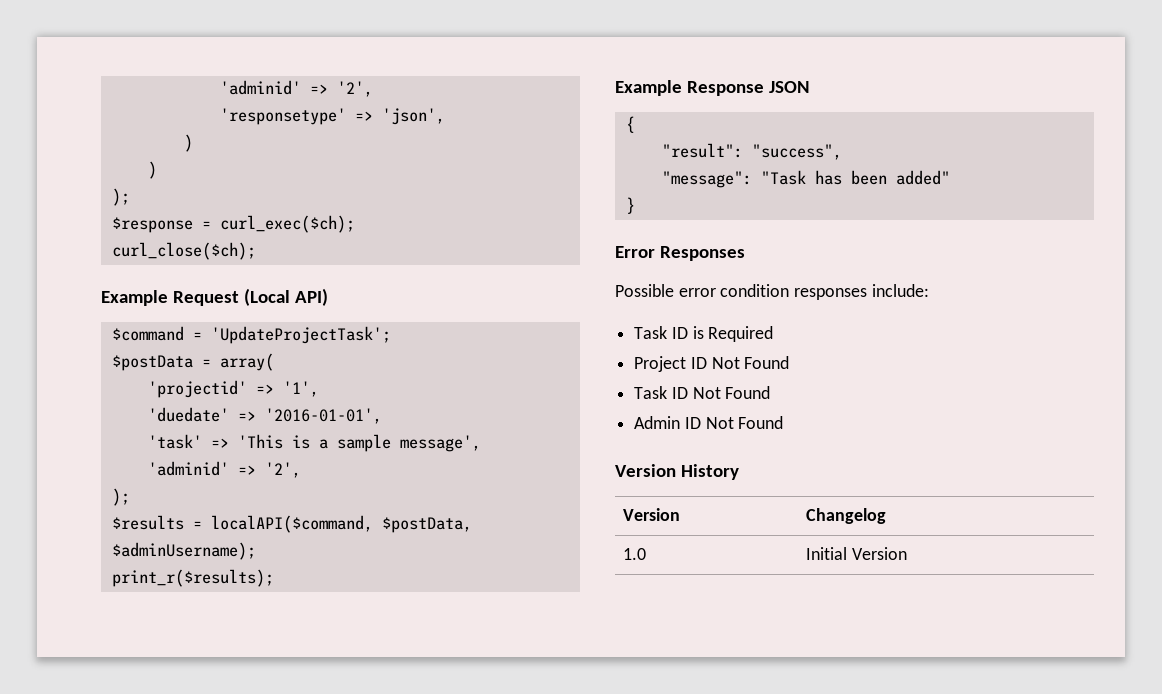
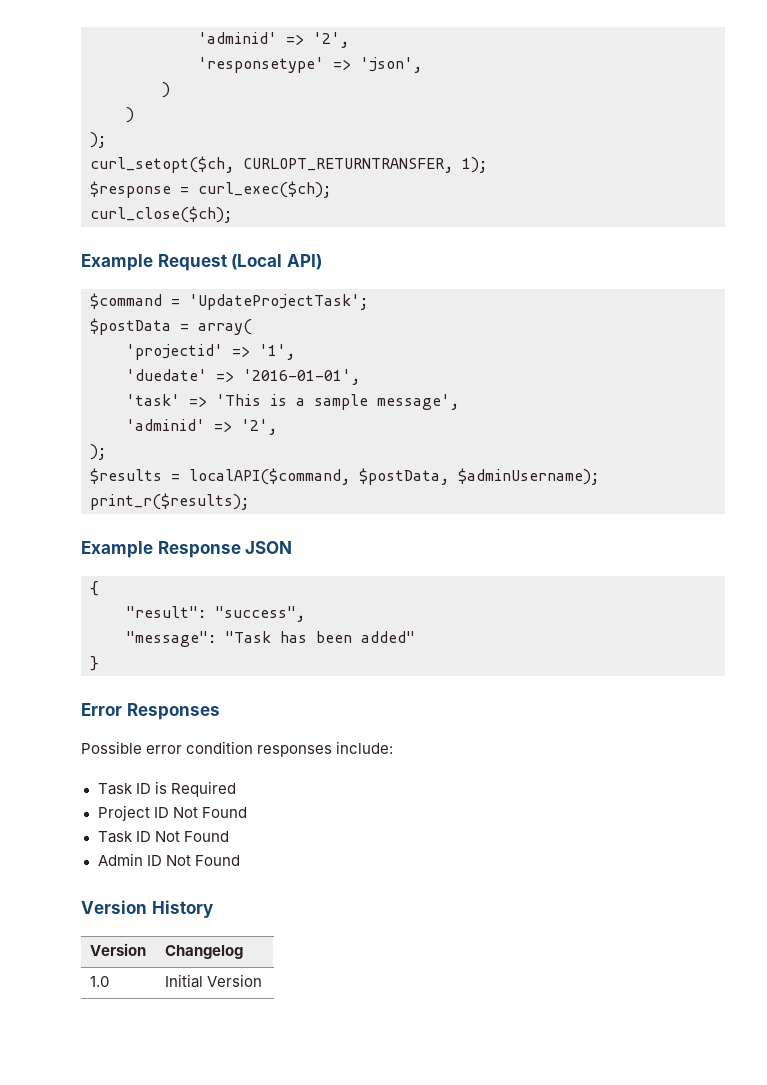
+ curl_setopt($ch, CURLOPT_RETURNTRANSFER, 1);

